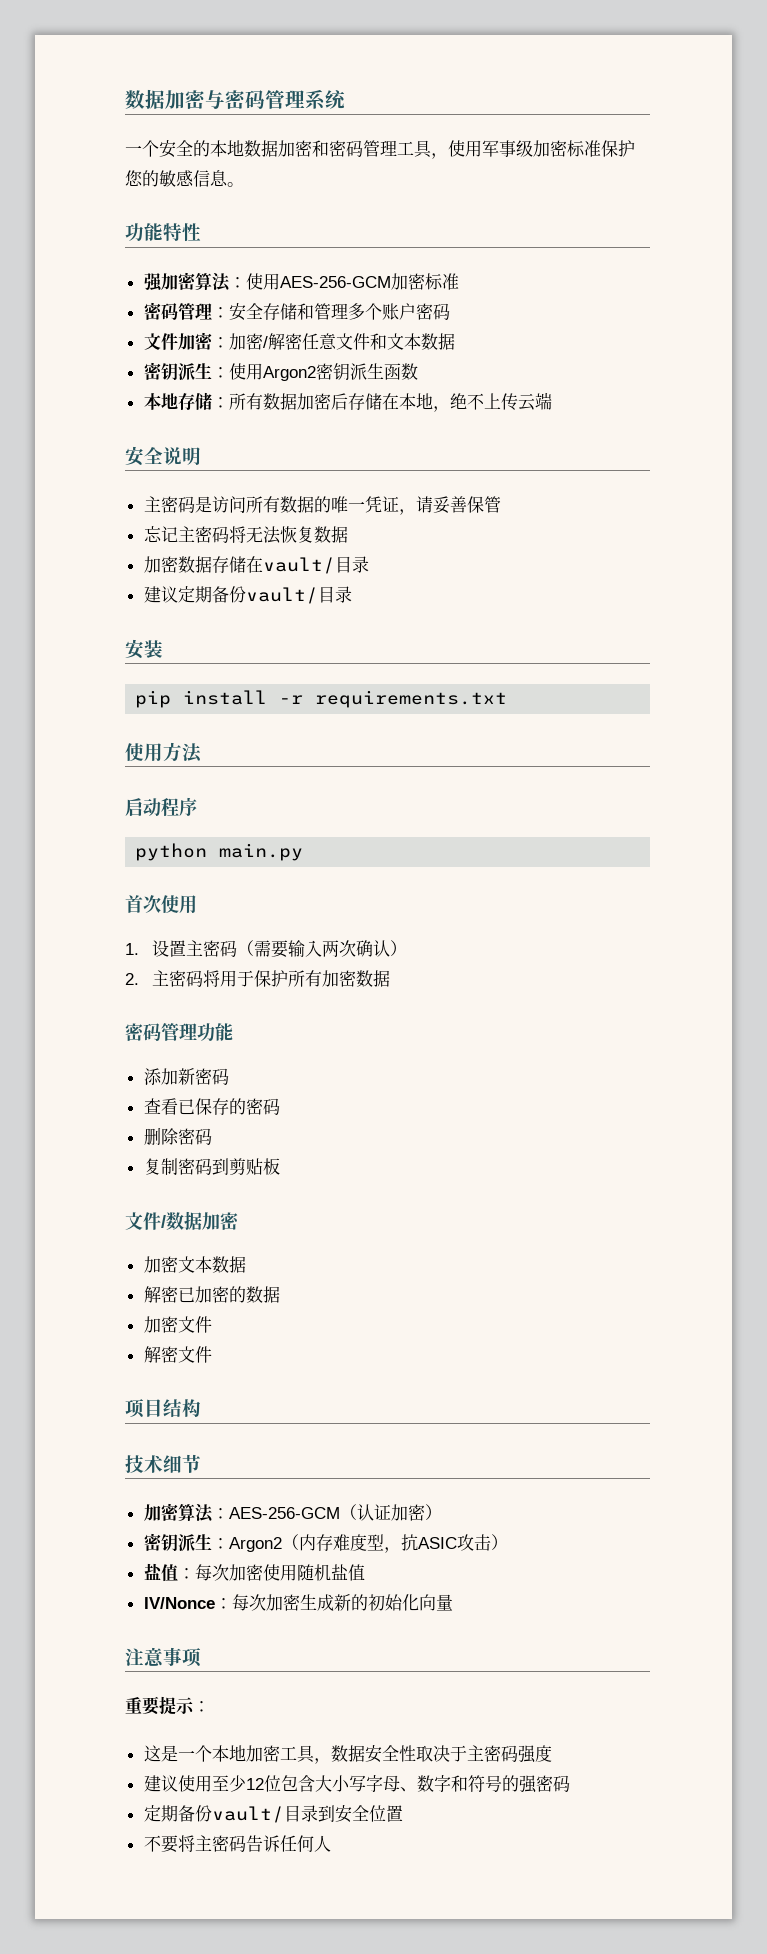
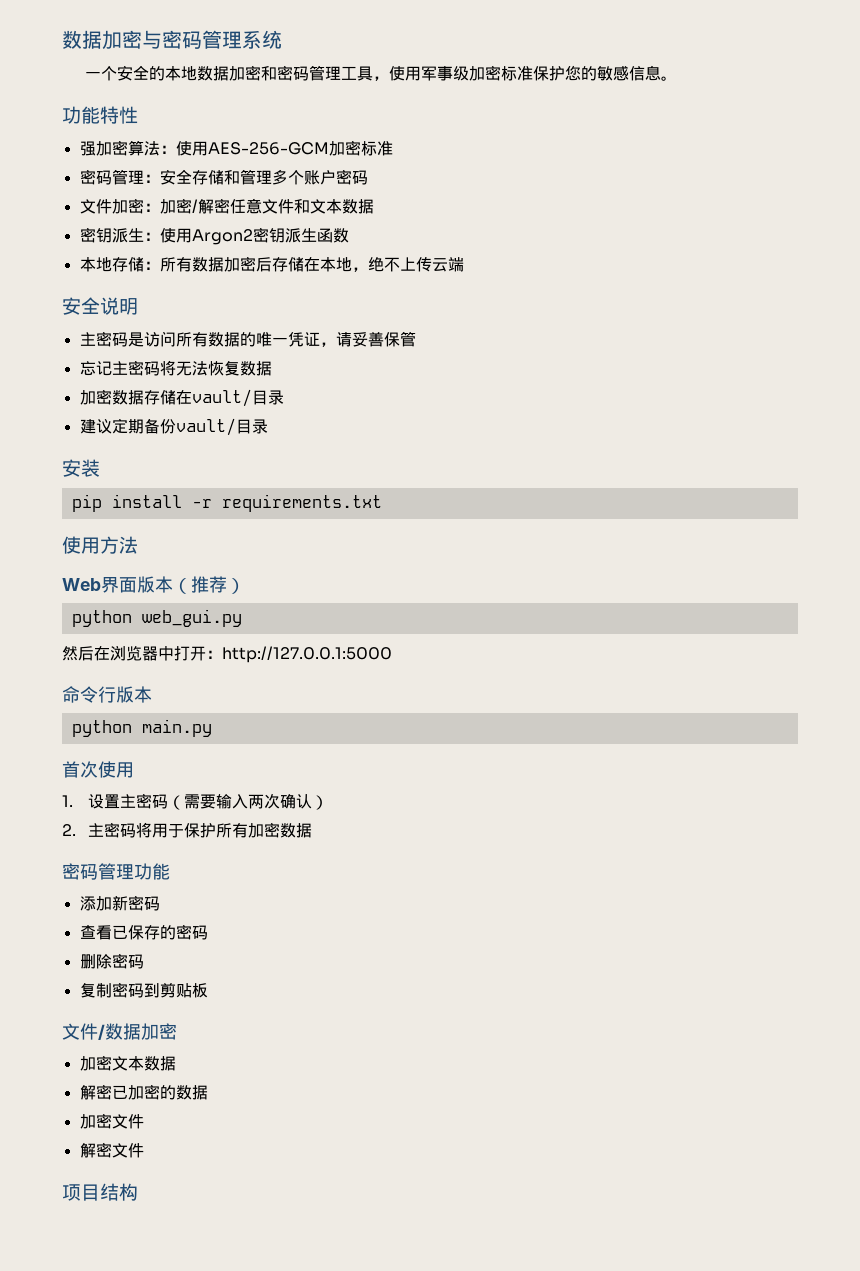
- 启动程序
+ Web界面版本（推荐）
+ python web_gui.py
+ 然后在浏览器中打开：http://127.0.0.1:5000
+ 命令行版本
- 技术细节
- 加密算法：AES-256-GCM（认证加密）
- 密钥派生：Argon2（内存难度型，抗ASIC攻击）
- 盐值：每次加密使用随机盐值
- IV/Nonce：每次加密生成新的初始化向量
- 注意事项
- 重要提示：
- 这是一个本地加密工具，数据安全性取决于主密码强度
- 建议使用至少12位包含大小写字母、数字和符号的强密码
- 定期备份vault/目录到安全位置
- 不要将主密码告诉任何人

